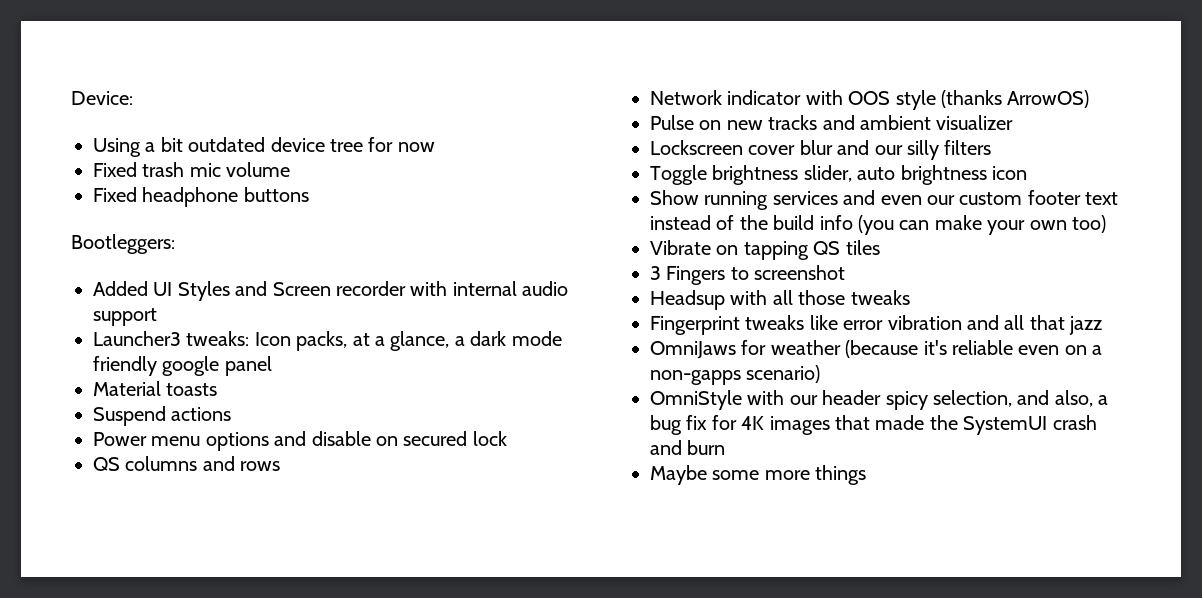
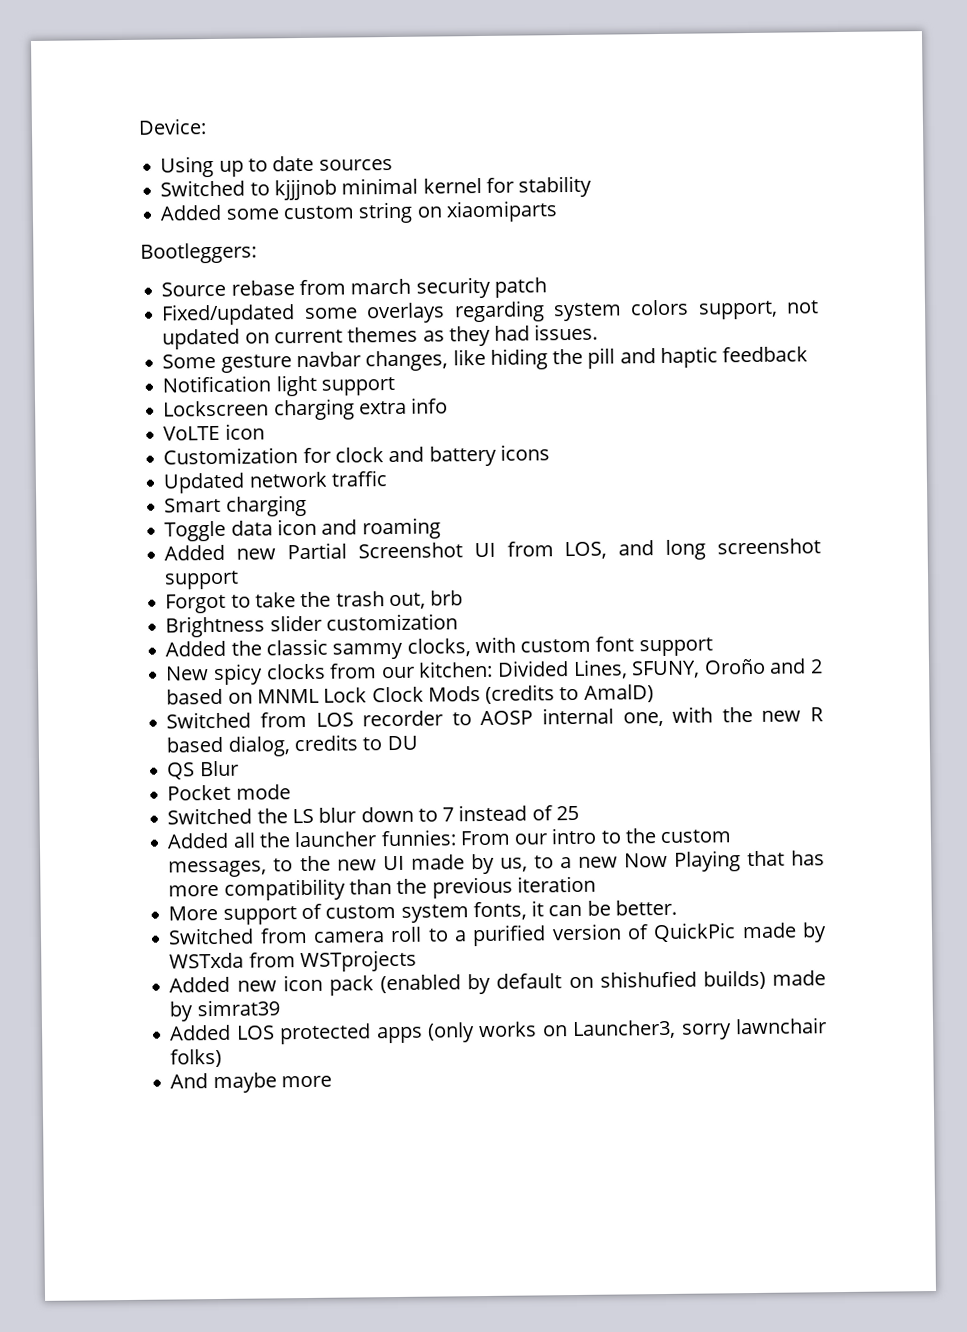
- Using a bit outdated device tree for now
- Fixed trash mic volume
- Fixed headphone buttons
+ Using up to date sources
+ Switched to kjjjnob minimal kernel for stability
+ Added some custom string on xiaomiparts
  Bootleggers:
- Added UI Styles and Screen recorder with internal audio support
- Launcher3 tweaks: Icon packs, at a glance, a dark mode friendly google panel
- Material toasts
- Suspend actions
- Power menu options and disable on secured lock
- QS columns and rows
- Network indicator with OOS style (thanks ArrowOS)
- Pulse on new tracks and ambient visualizer
- Lockscreen cover blur and our silly filters
- Toggle brightness slider, auto brightness icon
- Show running services and even our custom footer text instead of the build info (you can make your own too)
- Vibrate on tapping QS tiles
- 3 Fingers to screenshot
- Headsup with all those tweaks
- Fingerprint tweaks like error vibration and all that jazz
- OmniJaws for weather (because it's reliable even on a non-gapps scenario)
- OmniStyle with our header spicy selection, and also, a bug fix for 4K images that made the SystemUI crash and burn
- Maybe some more things
+ Source rebase from march security patch
+ Fixed/updated some overlays regarding system colors support, not updated on current themes as they had issues.
+ Some gesture navbar changes, like hiding the pill and haptic feedback
+ Notification light support
+ Lockscreen charging extra info
+ VoLTE icon
+ Customization for clock and battery icons
+ Updated network traffic
+ Smart charging
+ Toggle data icon and roaming
+ Added new Partial Screenshot UI from LOS, and long screenshot support
+ Forgot to take the trash out, brb
+ Brightness slider customization
+ Added the classic sammy clocks, with custom font support
+ New spicy clocks from our kitchen: Divided Lines, SFUNY, Oroño and 2 based on MNML Lock Clock Mods (credits to AmalD)
+ Switched from LOS recorder to AOSP internal one, with the new R based dialog, credits to DU
+ QS Blur
+ Pocket mode
+ Switched the LS blur down to 7 instead of 25
+ Added all the launcher funnies: From our intro to the custom messages, to the new UI made by us, to a new Now Playing that has more compatibility than the previous iteration
+ More support of custom system fonts, it can be better.
+ Switched from camera roll to a purified version of QuickPic made by WSTxda from WSTprojects
+ Added new icon pack (enabled by default on shishufied builds) made by simrat39
+ Added LOS protected apps (only works on Launcher3, sorry lawnchair folks)
+ And maybe more

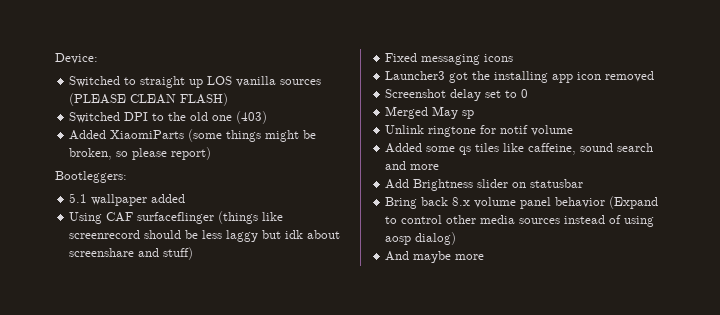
- Using up to date sources
- Switched to kjjjnob minimal kernel for stability
- Added some custom string on xiaomiparts
+ Switched to straight up LOS vanilla sources (PLEASE CLEAN FLASH)
+ Switched DPI to the old one (403)
+ Added XiaomiParts (some things might be broken, so please report)
  Bootleggers:
- Source rebase from march security patch
- Fixed/updated some overlays regarding system colors support, not updated on current themes as they had issues.
- Some gesture navbar changes, like hiding the pill and haptic feedback
- Notification light support
- Lockscreen charging extra info
- VoLTE icon
- Customization for clock and battery icons
- Updated network traffic
- Smart charging
- Toggle data icon and roaming
- Added new Partial Screenshot UI from LOS, and long screenshot support
- Forgot to take the trash out, brb
- Brightness slider customization
- Added the classic sammy clocks, with custom font support
- New spicy clocks from our kitchen: Divided Lines, SFUNY, Oroño and 2 based on MNML Lock Clock Mods (credits to AmalD)
- Switched from LOS recorder to AOSP internal one, with the new R based dialog, credits to DU
- QS Blur
- Pocket mode
- Switched the LS blur down to 7 instead of 25
- Added all the launcher funnies: From our intro to the custom messages, to the new UI made by us, to a new Now Playing that has more compatibility than the previous iteration
- More support of custom system fonts, it can be better.
- Switched from camera roll to a purified version of QuickPic made by WSTxda from WSTprojects
- Added new icon pack (enabled by default on shishufied builds) made by simrat39
- Added LOS protected apps (only works on Launcher3, sorry lawnchair folks)
+ 5.1 wallpaper added
+ Using CAF surfaceflinger (things like screenrecord should be less laggy but idk about screenshare and stuff)
+ Fixed messaging icons
+ Launcher3 got the installing app icon removed
+ Screenshot delay set to 0
+ Merged May sp
+ Unlink ringtone for notif volume
+ Added some qs tiles like caffeine, sound search and more
+ Add Brightness slider on statusbar
+ Bring back 8.x volume panel behavior (Expand to control other media sources instead of using aosp dialog)

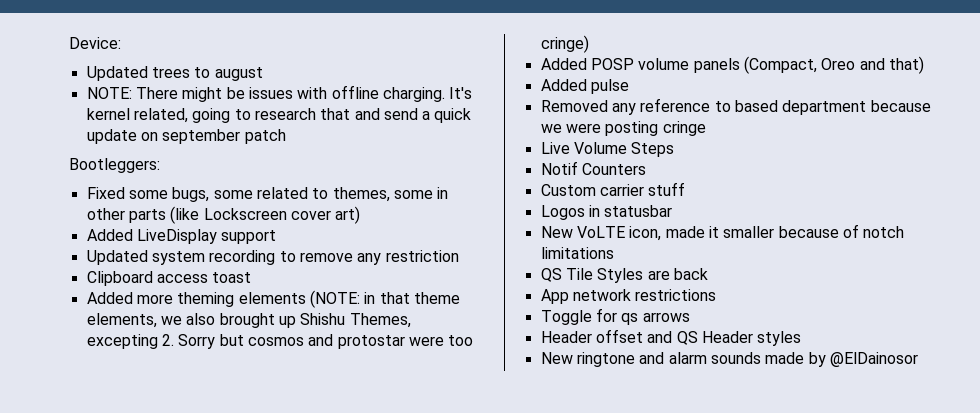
- Switched to straight up LOS vanilla sources (PLEASE CLEAN FLASH)
- Switched DPI to the old one (403)
- Added XiaomiParts (some things might be broken, so please report)
+ Updated trees to august
+ NOTE: There might be issues with offline charging. It's kernel related, going to research that and send a quick update on september patch
  Bootleggers:
- 5.1 wallpaper added
- Using CAF surfaceflinger (things like screenrecord should be less laggy but idk about screenshare and stuff)
- Fixed messaging icons
- Launcher3 got the installing app icon removed
- Screenshot delay set to 0
- Merged May sp
- Unlink ringtone for notif volume
- Added some qs tiles like caffeine, sound search and more
- Add Brightness slider on statusbar
- Bring back 8.x volume panel behavior (Expand to control other media sources instead of using aosp dialog)
- And maybe more
+ Fixed some bugs, some related to themes, some in other parts (like Lockscreen cover art)
+ Added LiveDisplay support
+ Updated system recording to remove any restriction
+ Clipboard access toast
+ Added more theming elements (NOTE: in that theme elements, we also brought up Shishu Themes, excepting 2. Sorry but cosmos and protostar were too cringe)
+ Added POSP volume panels (Compact, Oreo and that)
+ Added pulse
+ Removed any reference to based department because we were posting cringe
+ Live Volume Steps
+ Notif Counters
+ Custom carrier stuff
+ Logos in statusbar
+ New VoLTE icon, made it smaller because of notch limitations
+ QS Tile Styles are back
+ App network restrictions
+ Toggle for qs arrows
+ Header offset and QS Header styles
+ New ringtone and alarm sounds made by @ElDainosor

